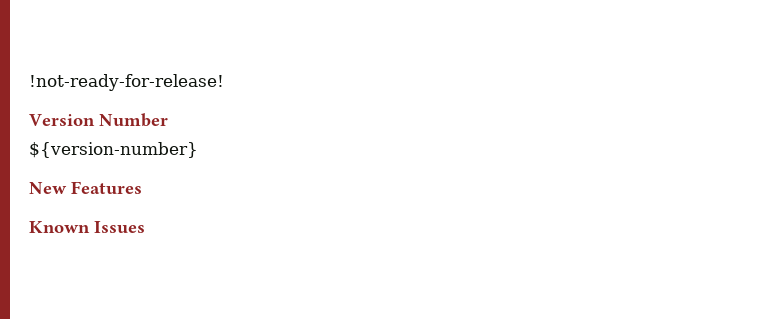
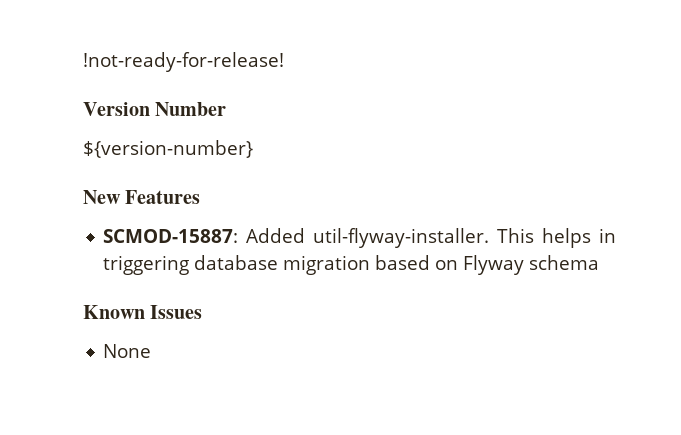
+ SCMOD-15887: Added util-flyway-installer. This helps in triggering database migration based on Flyway schema
+ None

